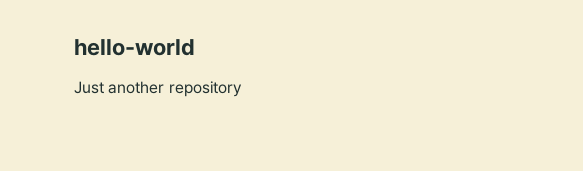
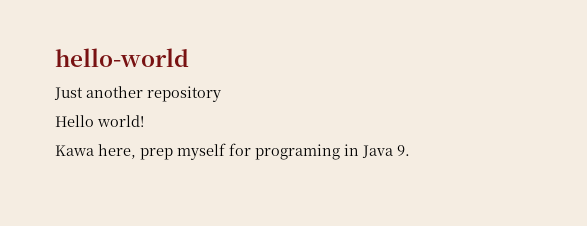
+ Hello world!
+ Kawa here, prep myself for programing in Java 9.

